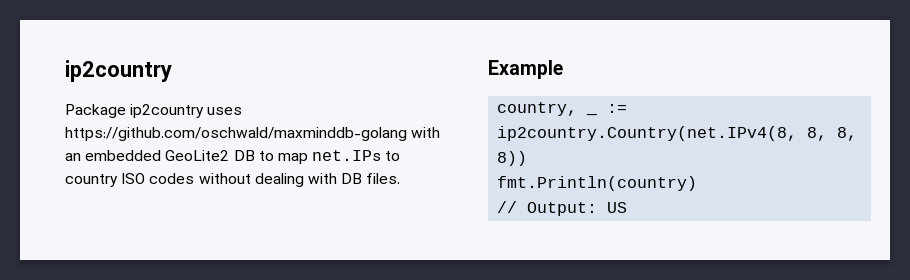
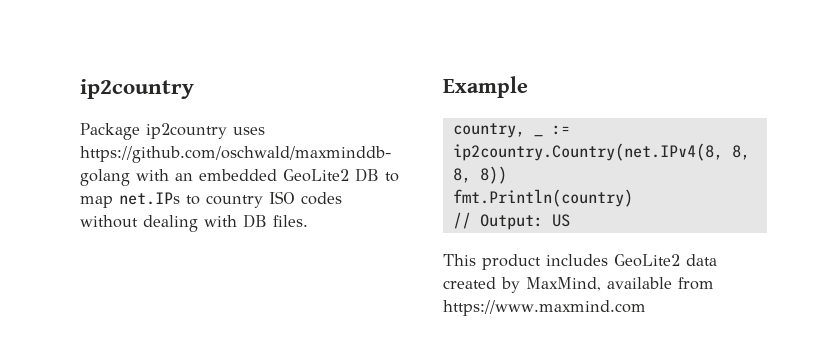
+ This product includes GeoLite2 data created by MaxMind, available from https://www.maxmind.com

